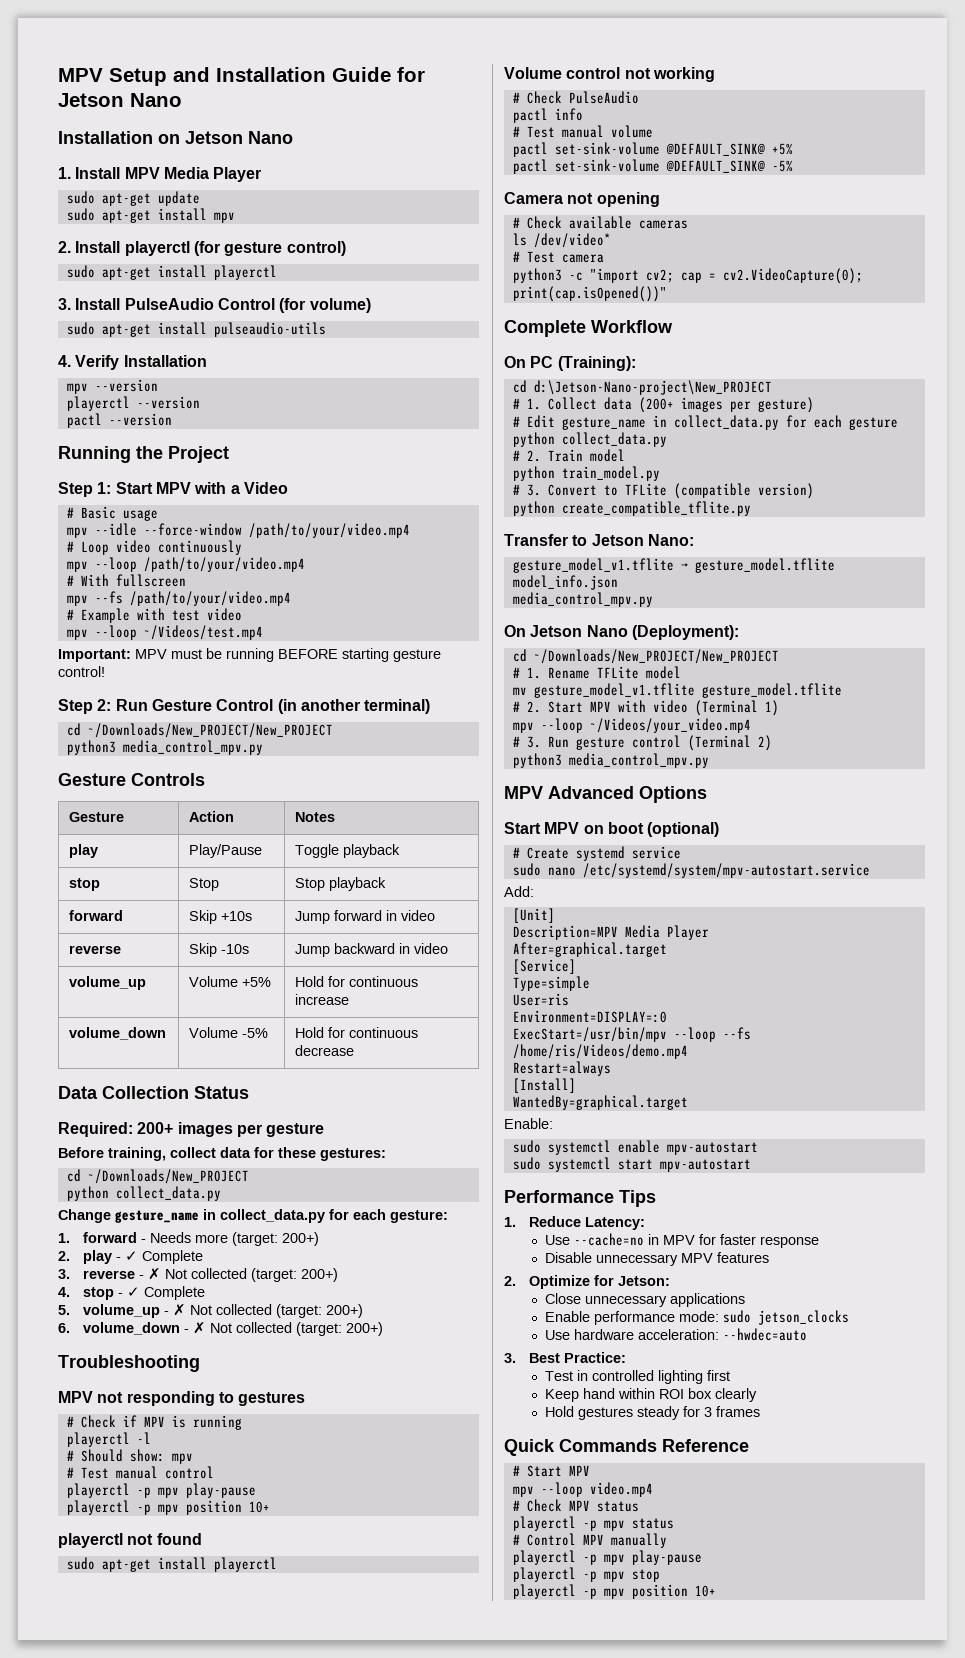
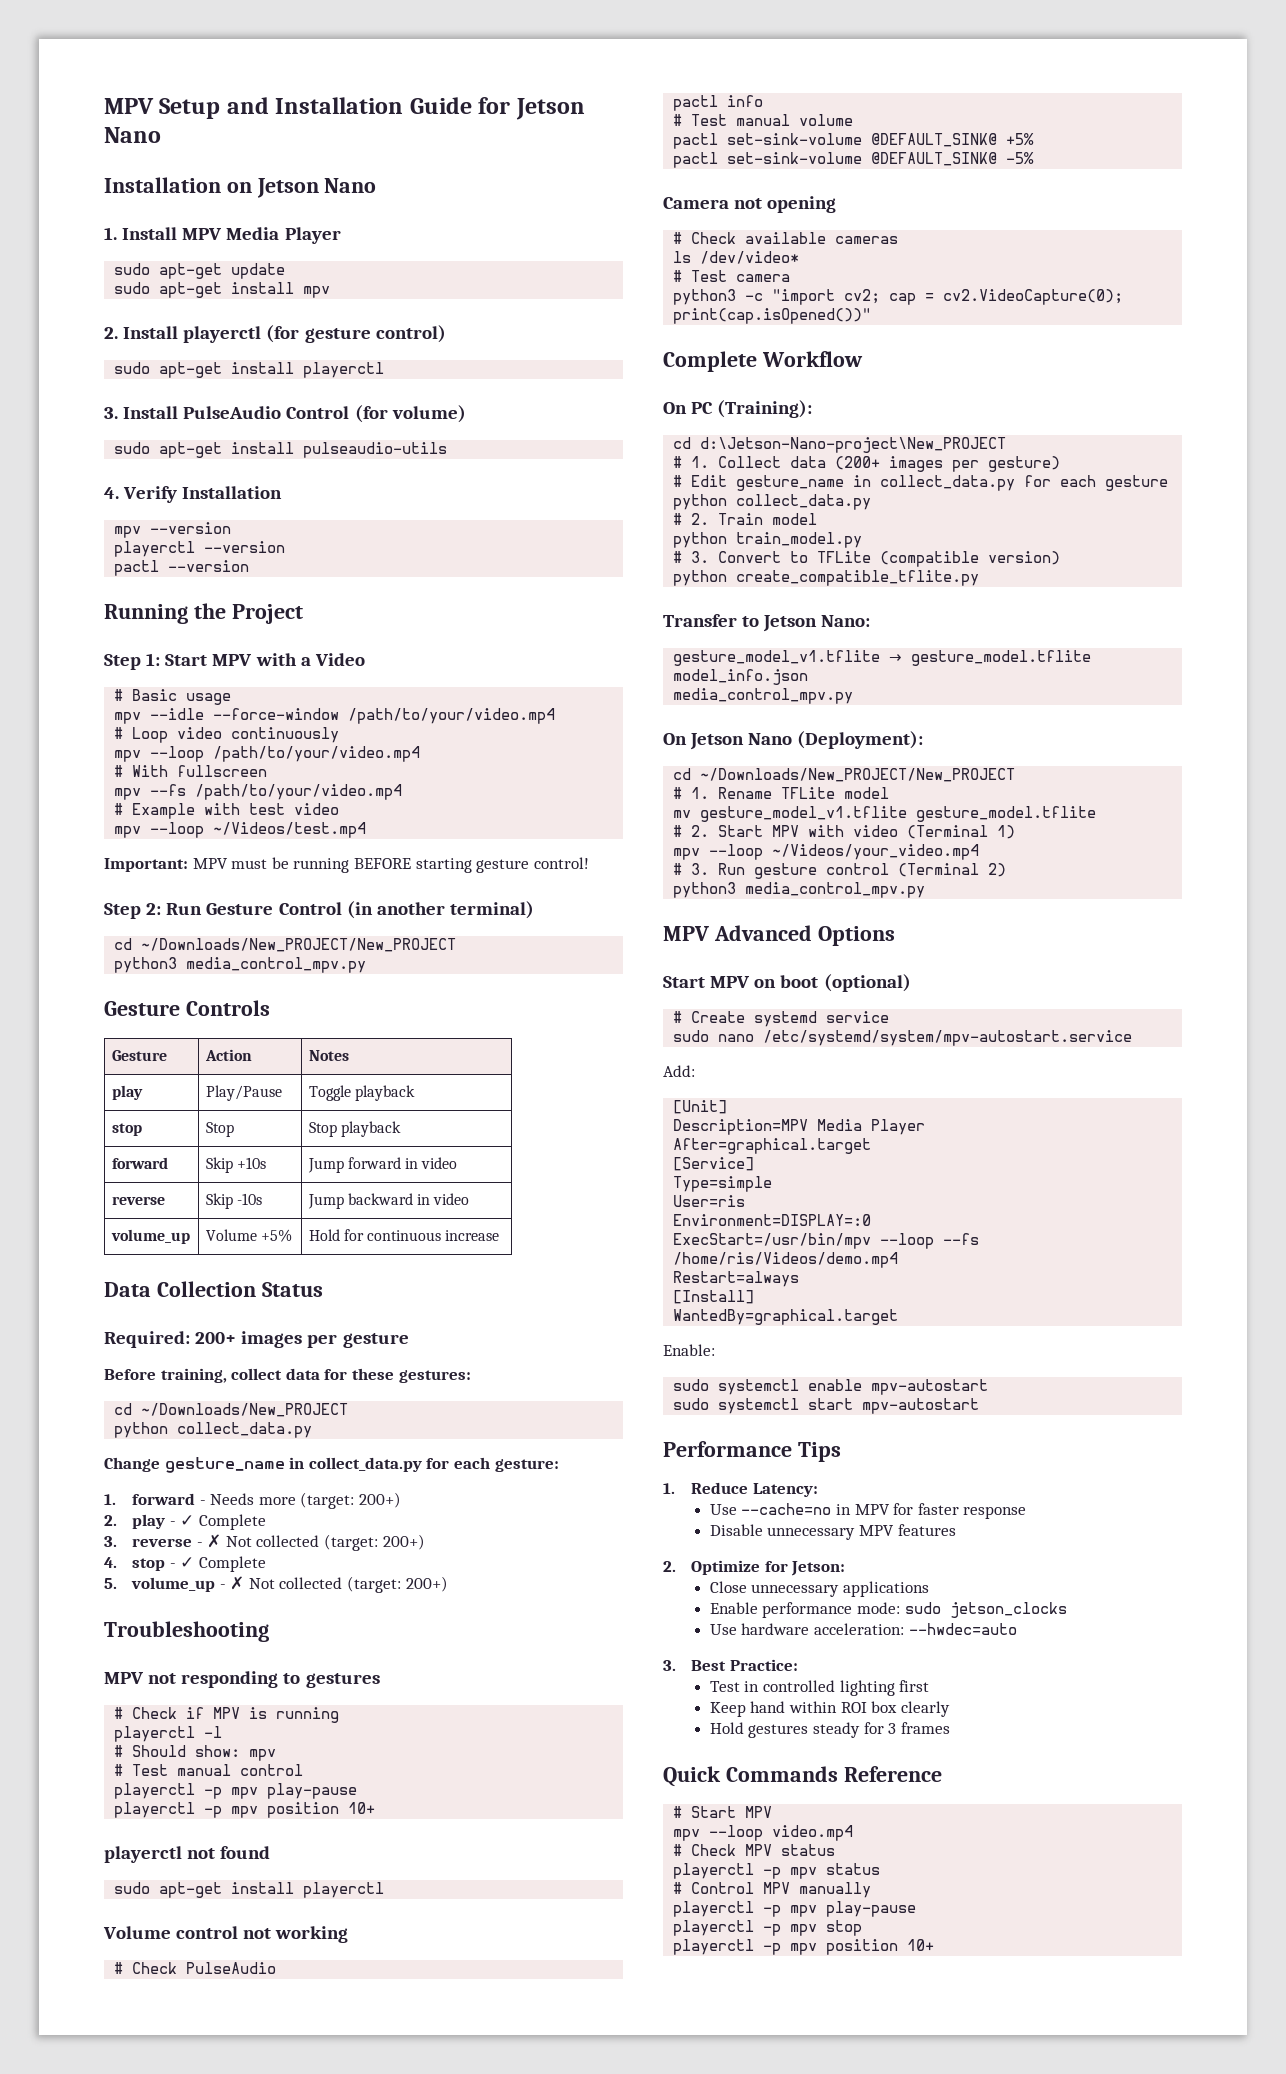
- volume_down | Volume -5% | Hold for continuous decrease
- 6. volume_down - ✗ Not collected (target: 200+)

